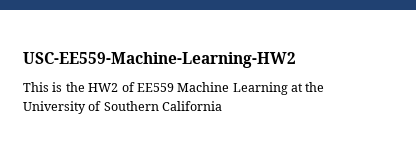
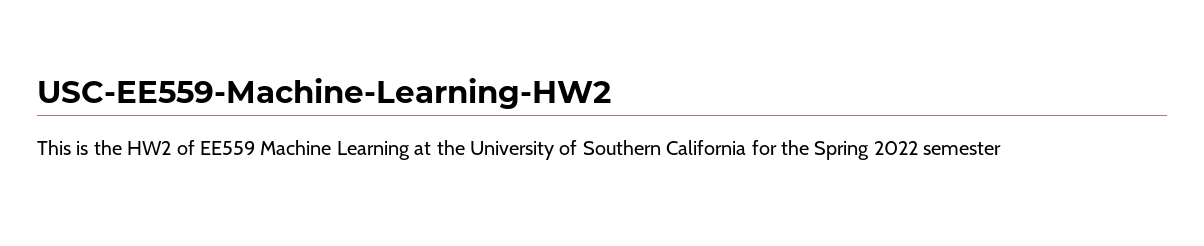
- This is the HW2 of EE559 Machine Learning at the University of Southern California
+ This is the HW2 of EE559 Machine Learning at the University of Southern California for the Spring 2022 semester

